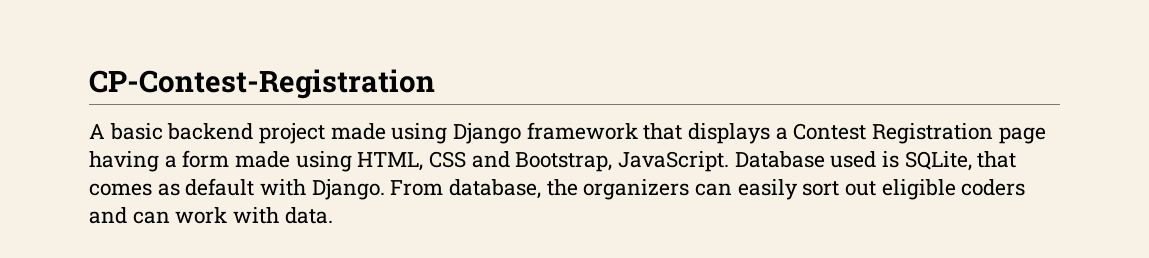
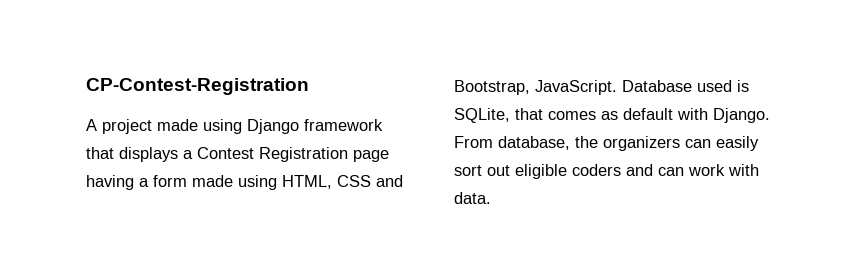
- A basic backend project made using Django framework that displays a Contest Registration page having a form made using HTML, CSS and Bootstrap, JavaScript.
+ A project made using Django framework that displays a Contest Registration page having a form made using HTML, CSS and Bootstrap, JavaScript.

